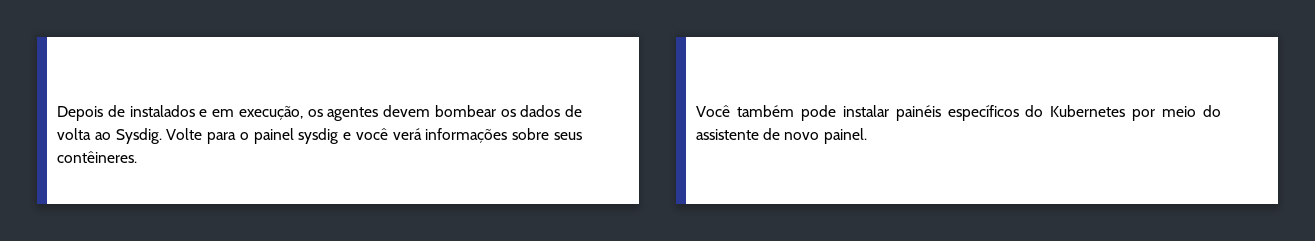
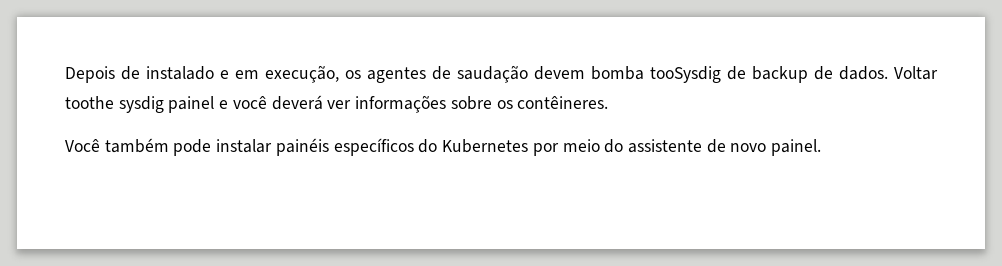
- Depois de instalados e em execução, os agentes devem bombear os dados de volta ao Sysdig. Volte para o painel sysdig e você verá informações sobre seus contêineres.
+ Depois de instalado e em execução, os agentes de saudação devem bomba tooSysdig de backup de dados. Voltar toothe sysdig painel e você deverá ver informações sobre os contêineres.

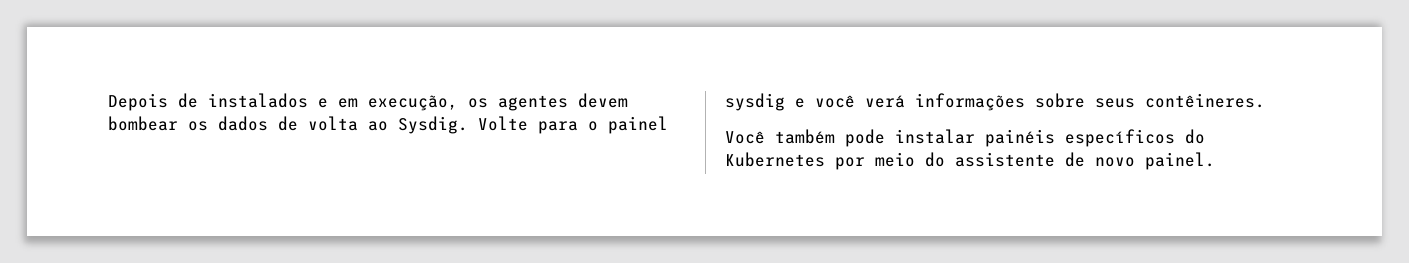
- Depois de instalado e em execução, os agentes de saudação devem bomba tooSysdig de backup de dados. Voltar toothe sysdig painel e você deverá ver informações sobre os contêineres.
+ Depois de instalados e em execução, os agentes devem bombear os dados de volta ao Sysdig. Volte para o painel sysdig e você verá informações sobre seus contêineres.

